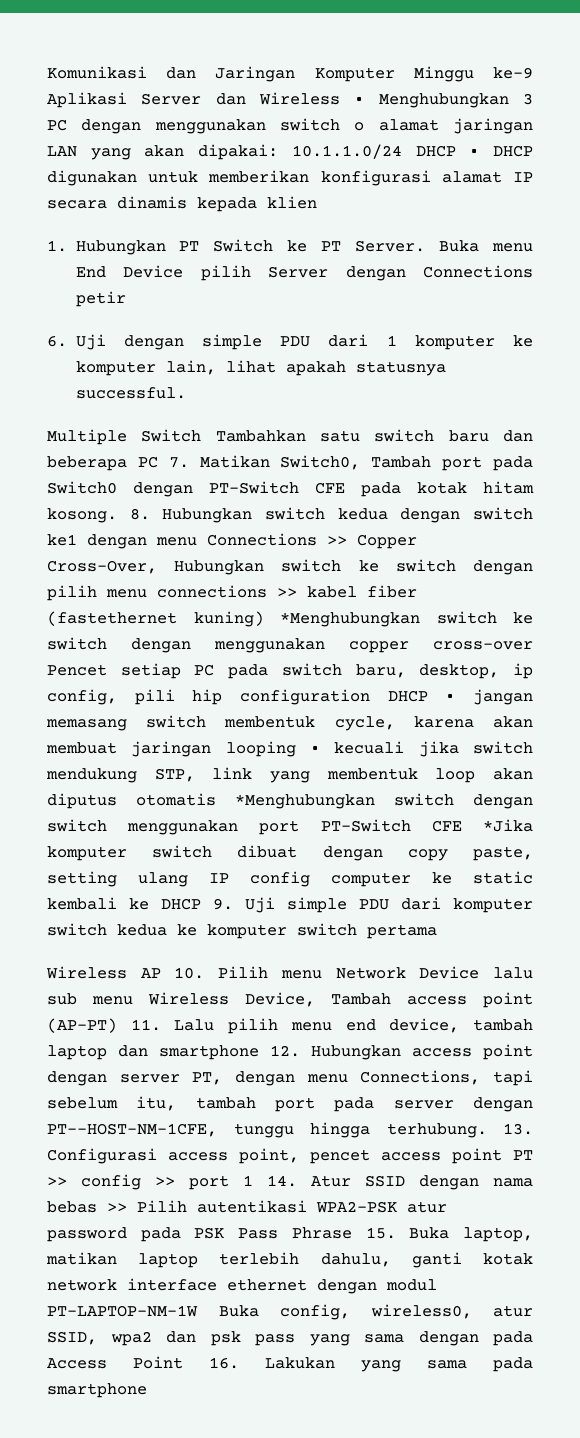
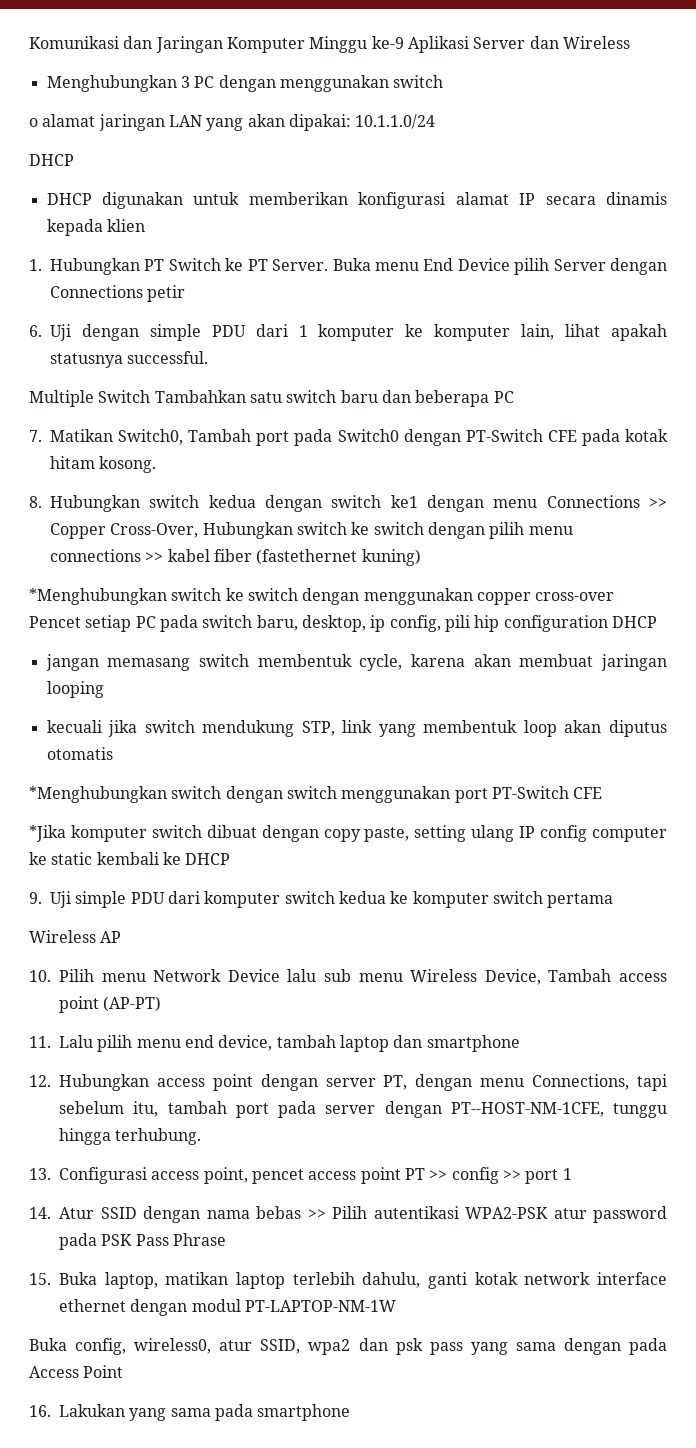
- Komunikasi dan Jaringan Komputer Minggu ke-9 Aplikasi Server dan Wireless • Menghubungkan 3 PC dengan menggunakan switch o alamat jaringan LAN yang akan dipakai: 10.1.1.0/24 DHCP • DHCP digunakan untuk memberikan konfigurasi alamat IP secara dinamis kepada klien
+ Komunikasi dan Jaringan Komputer Minggu ke-9 Aplikasi Server dan Wireless
+ Menghubungkan 3 PC dengan menggunakan switch
+ o alamat jaringan LAN yang akan dipakai: 10.1.1.0/24
+ DHCP
+ DHCP digunakan untuk memberikan konfigurasi alamat IP secara dinamis kepada klien
- Multiple Switch Tambahkan satu switch baru dan beberapa PC 7. Matikan Switch0, Tambah port pada Switch0 dengan PT-Switch CFE pada kotak hitam kosong. 8. Hubungkan switch kedua dengan switch ke1 dengan menu Connections >> Copper Cross-Over, Hubungkan switch ke switch dengan pilih menu connections >> kabel fiber (fastethernet kuning) *Menghubungkan switch ke switch dengan menggunakan copper cross-over Pencet setiap PC pada switch baru, desktop, ip config, pili hip configuration DHCP • jangan memasang switch membentuk cycle, karena akan membuat jaringan looping • kecuali jika switch mendukung STP, link yang membentuk loop akan diputus otomatis *Menghubungkan switch dengan switch menggunakan port PT-Switch CFE *Jika komputer switch dibuat dengan copy paste, setting ulang IP config computer ke static kembali ke DHCP 9. Uji simple PDU dari komputer switch kedua ke komputer switch pertama
+ Multiple Switch Tambahkan satu switch baru dan beberapa PC
+ 7. Matikan Switch0, Tambah port pada Switch0 dengan PT-Switch CFE pada kotak hitam kosong.
+ 8. Hubungkan switch kedua dengan switch ke1 dengan menu Connections >> Copper Cross-Over, Hubungkan switch ke switch dengan pilih menu connections >> kabel fiber (fastethernet kuning)
+ *Menghubungkan switch ke switch dengan menggunakan copper cross-over Pencet setiap PC pada switch baru, desktop, ip config, pili hip configuration DHCP
+ jangan memasang switch membentuk cycle, karena akan membuat jaringan looping
+ kecuali jika switch mendukung STP, link yang membentuk loop akan diputus otomatis
+ *Menghubungkan switch dengan switch menggunakan port PT-Switch CFE
+ *Jika komputer switch dibuat dengan copy paste, setting ulang IP config computer ke static kembali ke DHCP
+ 9. Uji simple PDU dari komputer switch kedua ke komputer switch pertama
- Wireless AP 10. Pilih menu Network Device lalu sub menu Wireless Device, Tambah access point (AP-PT) 11. Lalu pilih menu end device, tambah laptop dan smartphone 12. Hubungkan access point dengan server PT, dengan menu Connections, tapi sebelum itu, tambah port pada server dengan PT--HOST-NM-1CFE, tunggu hingga terhubung. 13. Configurasi access point, pencet access point PT >> config >> port 1 14. Atur SSID dengan nama bebas >> Pilih autentikasi WPA2-PSK atur password pada PSK Pass Phrase 15. Buka laptop, matikan laptop terlebih dahulu, ganti kotak network interface ethernet dengan modul PT-LAPTOP-NM-1W Buka config, wireless0, atur SSID, wpa2 dan psk pass yang sama dengan pada Access Point 16. Lakukan yang sama pada smartphone
+ Wireless AP
+ 10. Pilih menu Network Device lalu sub menu Wireless Device, Tambah access point (AP-PT)
+ 11. Lalu pilih menu end device, tambah laptop dan smartphone
+ 12. Hubungkan access point dengan server PT, dengan menu Connections, tapi sebelum itu, tambah port pada server dengan PT--HOST-NM-1CFE, tunggu hingga terhubung.
+ 13. Configurasi access point, pencet access point PT >> config >> port 1
+ 14. Atur SSID dengan nama bebas >> Pilih autentikasi WPA2-PSK atur password pada PSK Pass Phrase
+ 15. Buka laptop, matikan laptop terlebih dahulu, ganti kotak network interface ethernet dengan modul PT-LAPTOP-NM-1W
+ Buka config, wireless0, atur SSID, wpa2 dan psk pass yang sama dengan pada Access Point
+ 16. Lakukan yang sama pada smartphone

